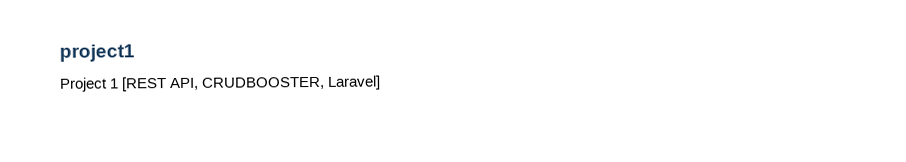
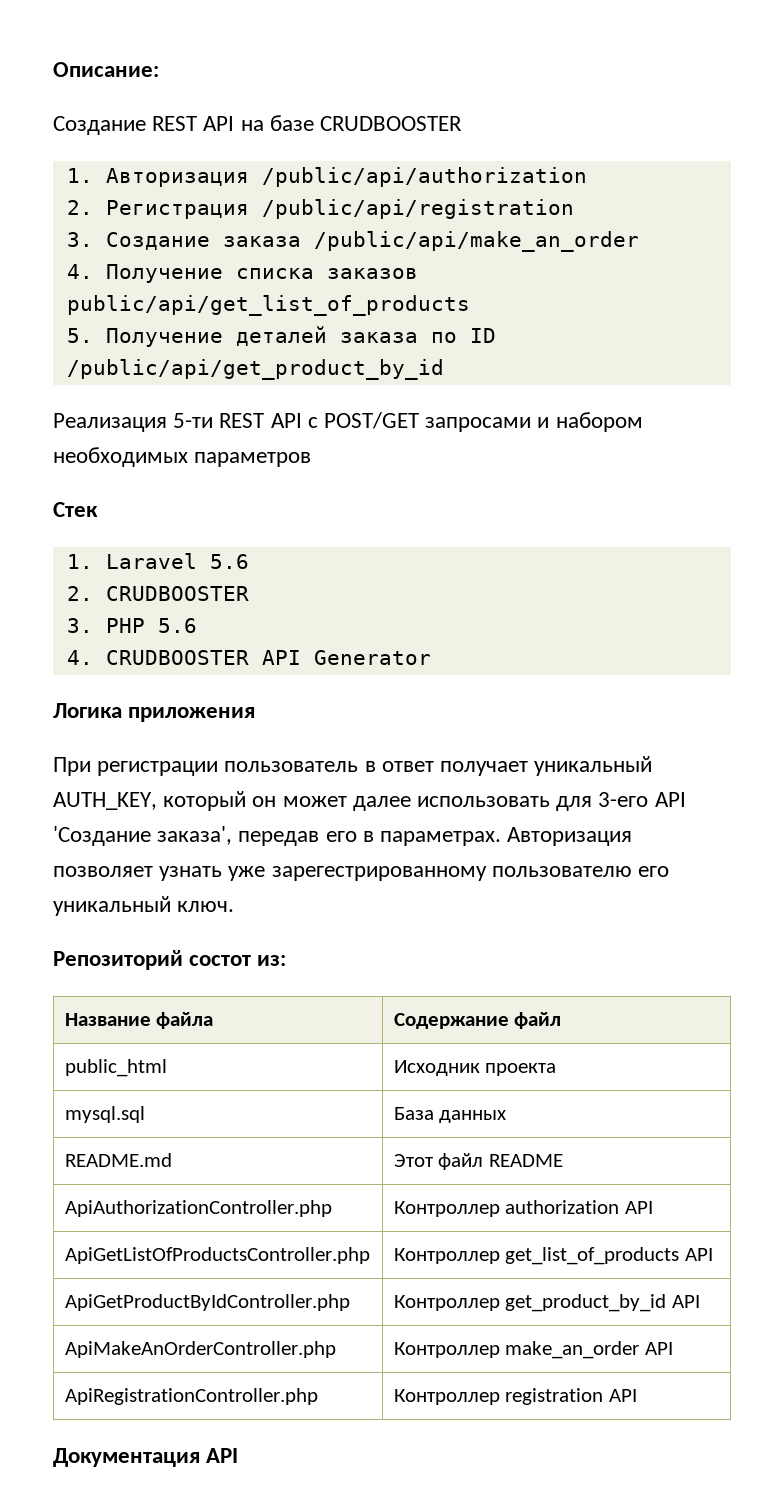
- project1
- Project 1 [REST API, CRUDBOOSTER, Laravel]
+ Описание:
+ Создание REST API на базе CRUDBOOSTER
+ 1. Авторизация /public/api/authorization
+ 2. Регистрация /public/api/registration
+ 3. Создание заказа /public/api/make_an_order
+ 4. Получение списка заказов public/api/get_list_of_products
+ 5. Получение деталей заказа по ID /public/api/get_product_by_id
+ Реализация 5-ти REST API с POST/GET запросами и набором необходимых параметров
+ Стек
+ 1. Laravel 5.6
+ 2. CRUDBOOSTER
+ 3. PHP 5.6
+ 4. CRUDBOOSTER API Generator
+ Логика приложения
+ При регистрации пользователь в ответ получает уникальный AUTH_KEY, который он может далее использовать для 3-его API 'Создание заказа', передав его в параметрах. Авторизация позволяет узнать уже зарегестрированному пользователю его уникальный ключ.
+ Репозиторий состот из:
+ Название файла | Содержание файл
+ public_html | Исходник проекта
+ mysql.sql | База данных
+ README.md | Этот файл README
+ ApiAuthorizationController.php | Контроллер authorization API
+ ApiGetListOfProductsController.php | Контроллер get_list_of_products API
+ ApiGetProductByIdController.php | Контроллер get_product_by_id API
+ ApiMakeAnOrderController.php | Контроллер make_an_order API
+ ApiRegistrationController.php | Контроллер registration API
+ Документация API

